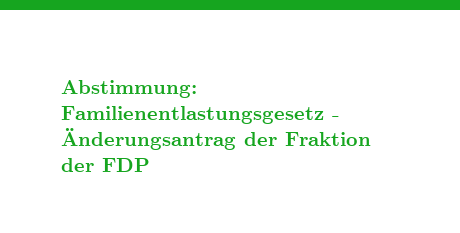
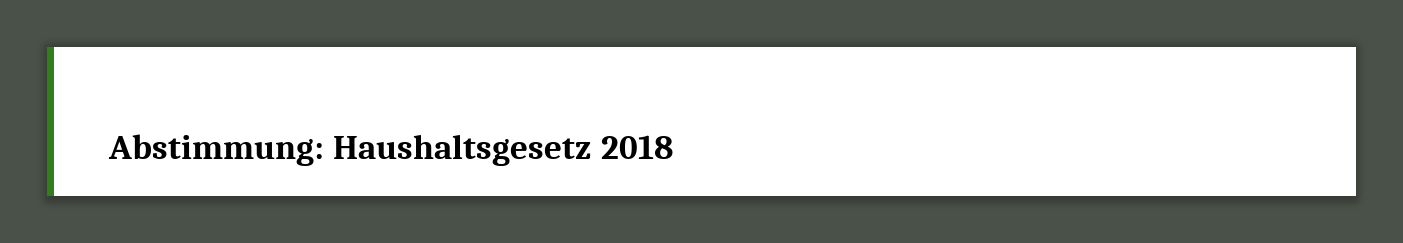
- Abstimmung: Familienentlastungsgesetz - Änderungsantrag der Fraktion der FDP
+ Abstimmung: Haushaltsgesetz 2018

